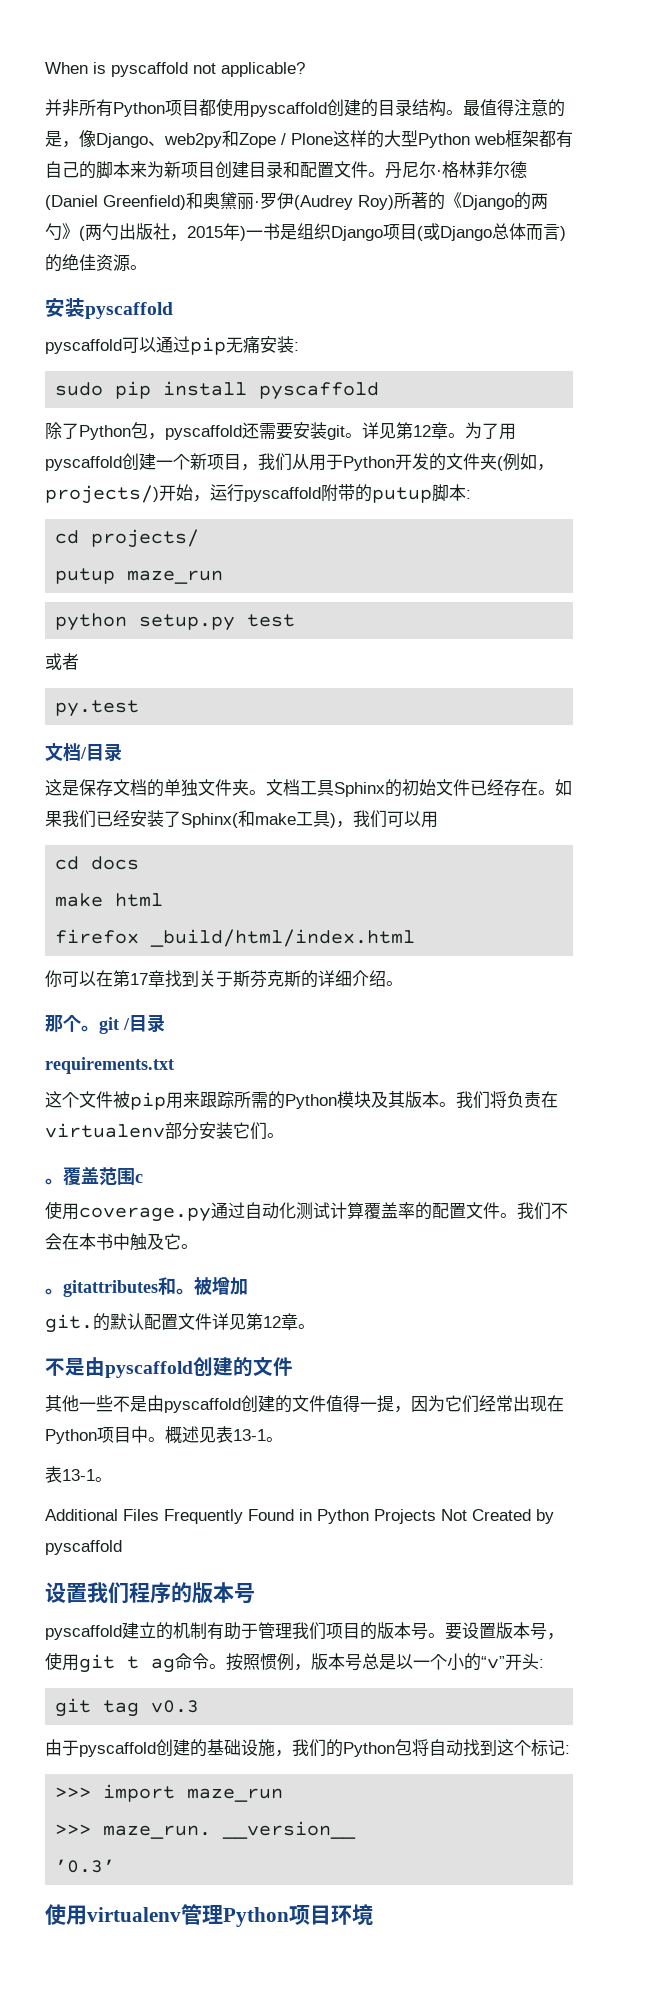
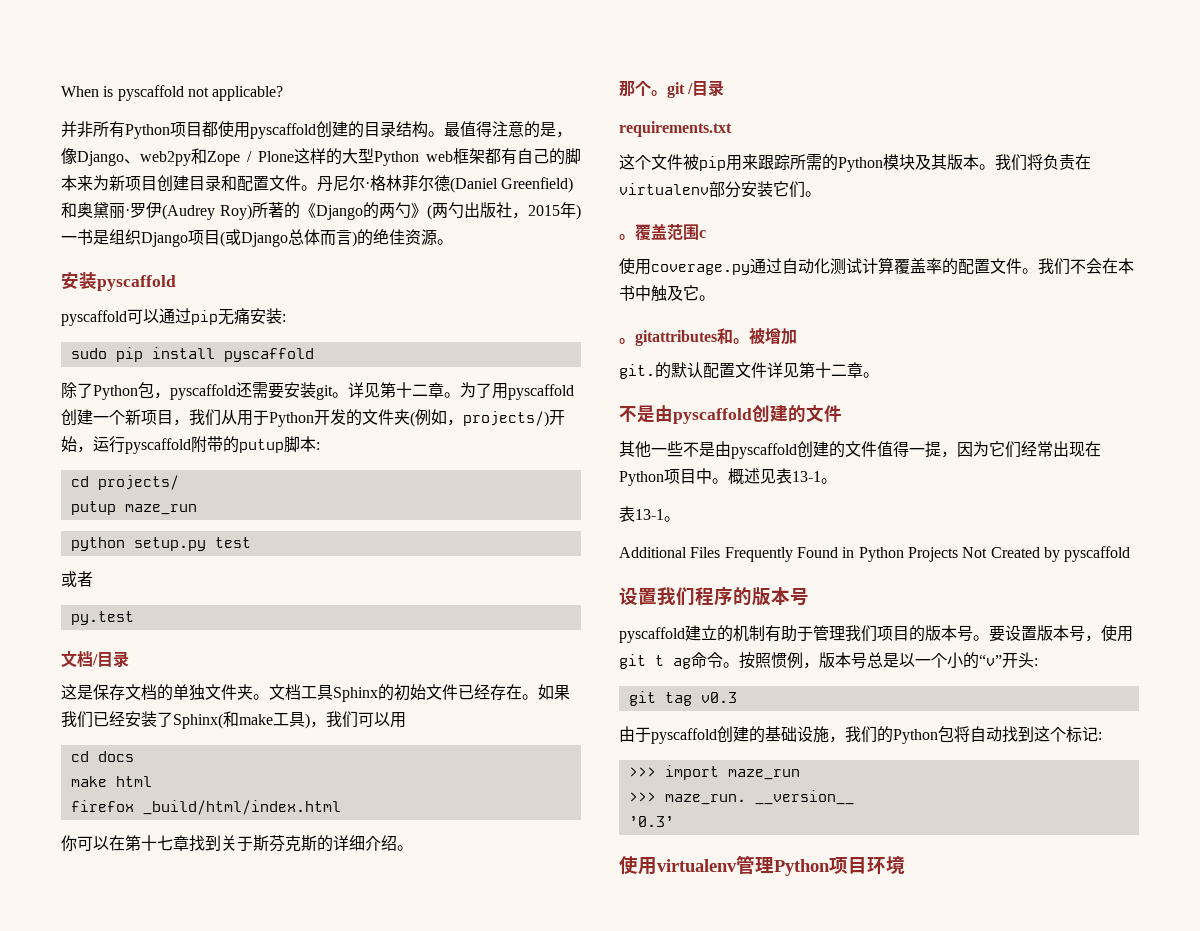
- 除了Python包，pyscaffold还需要安装git。详见第12章。
+ 除了Python包，pyscaffold还需要安装git。详见第十二章。
- 你可以在第17章找到关于斯芬克斯的详细介绍。
+ 你可以在第十七章找到关于斯芬克斯的详细介绍。
- 的默认配置文件详见第12章。
+ 的默认配置文件详见第十二章。

